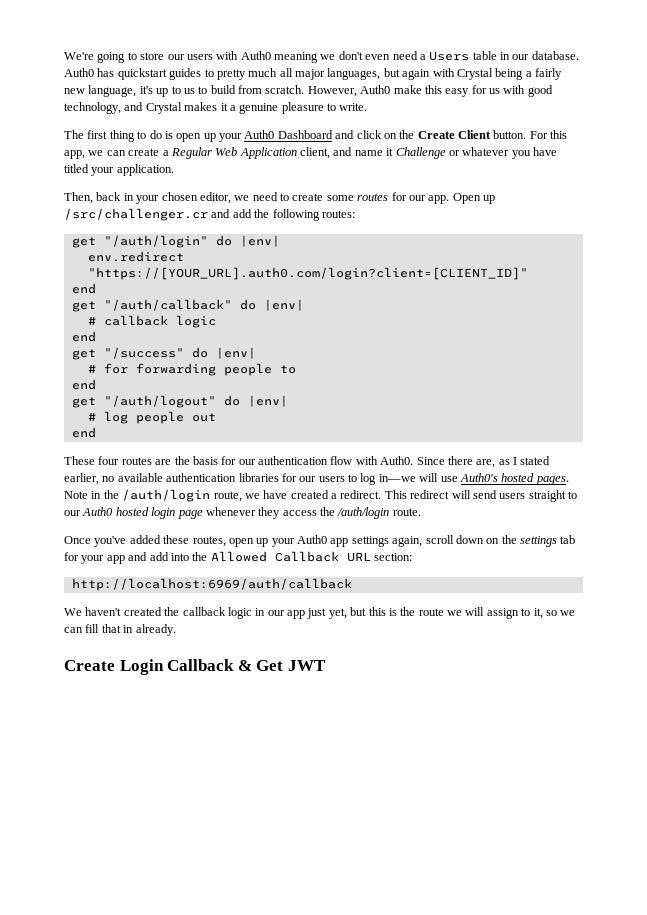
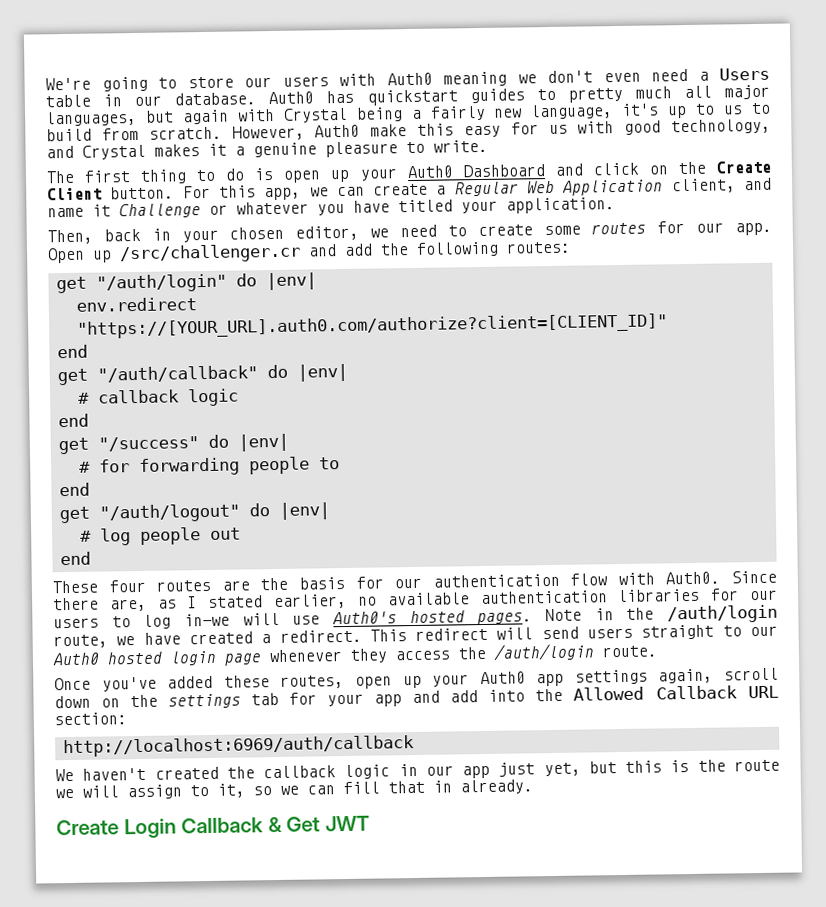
- env.redirect "https://[YOUR_URL].auth0.com/login?client=[CLIENT_ID]"
+ env.redirect "https://[YOUR_URL].auth0.com/authorize?client=[CLIENT_ID]"

